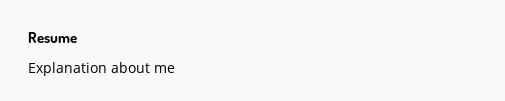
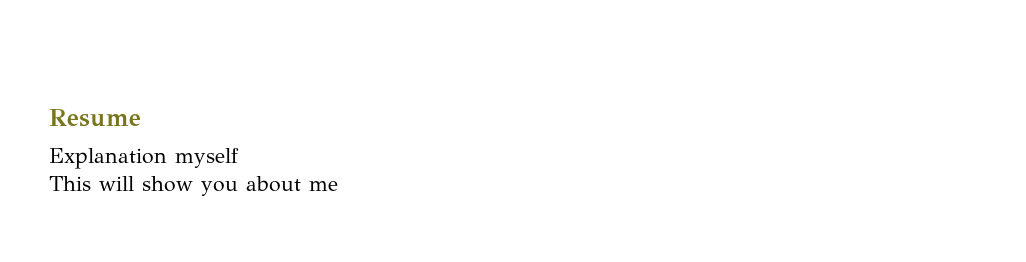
- Explanation about me
+ Explanation myself
+ This will show you about me

